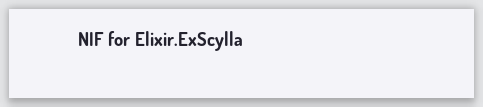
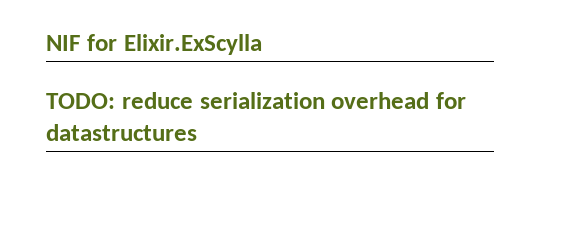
+ TODO: reduce serialization overhead for datastructures

